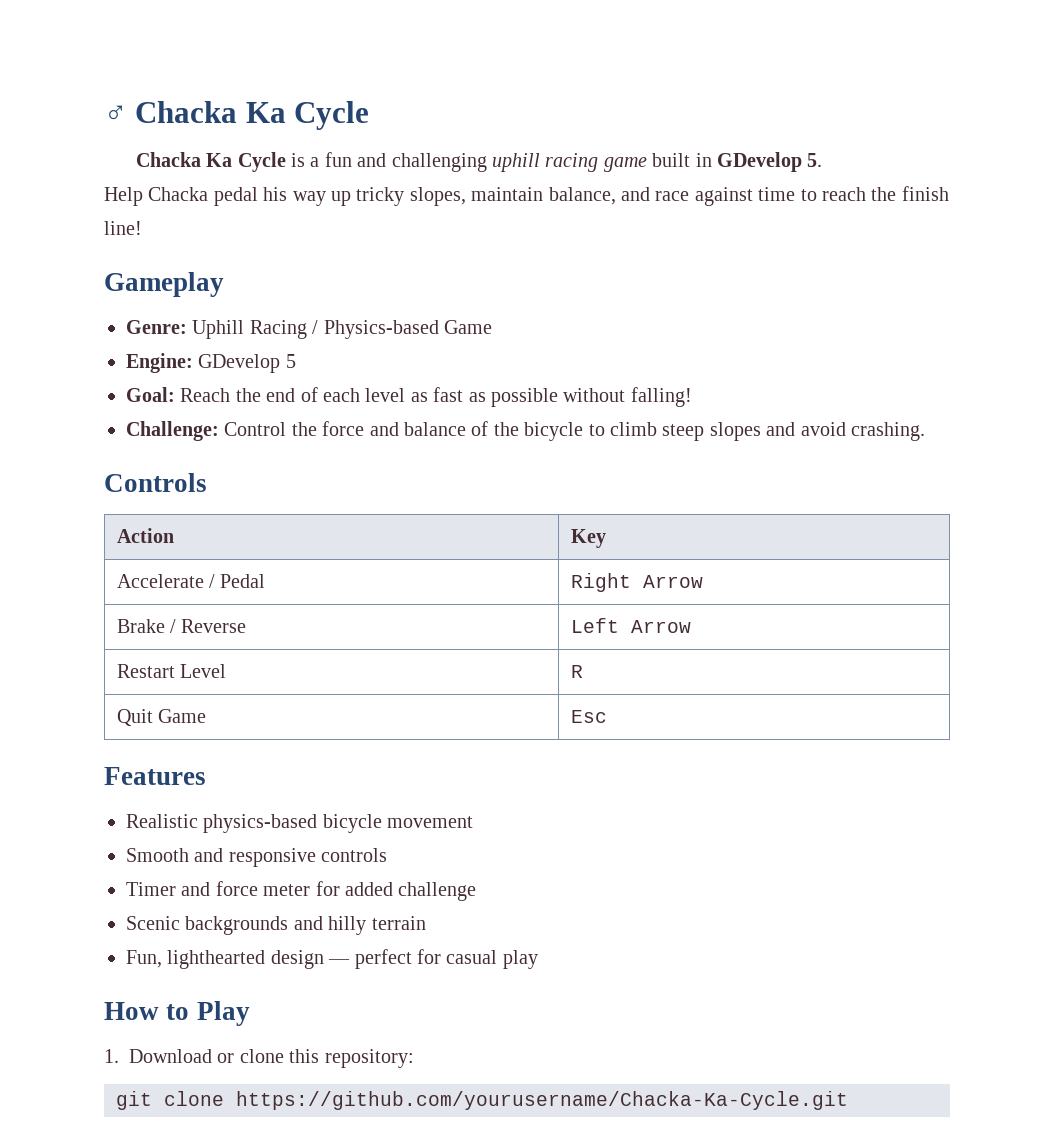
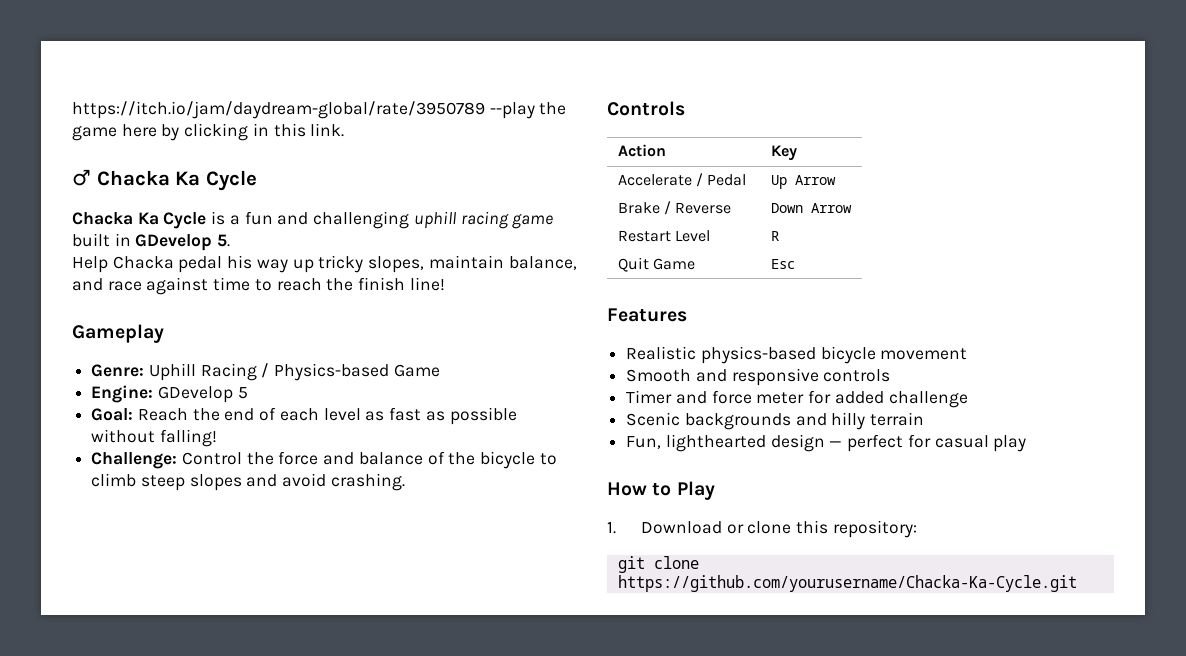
+ https://itch.io/jam/daydream-global/rate/3950789 --play the game here by clicking in this link.
- Accelerate / Pedal | Right Arrow
+ Accelerate / Pedal | Up Arrow
- Brake / Reverse | Left Arrow
+ Brake / Reverse | Down Arrow

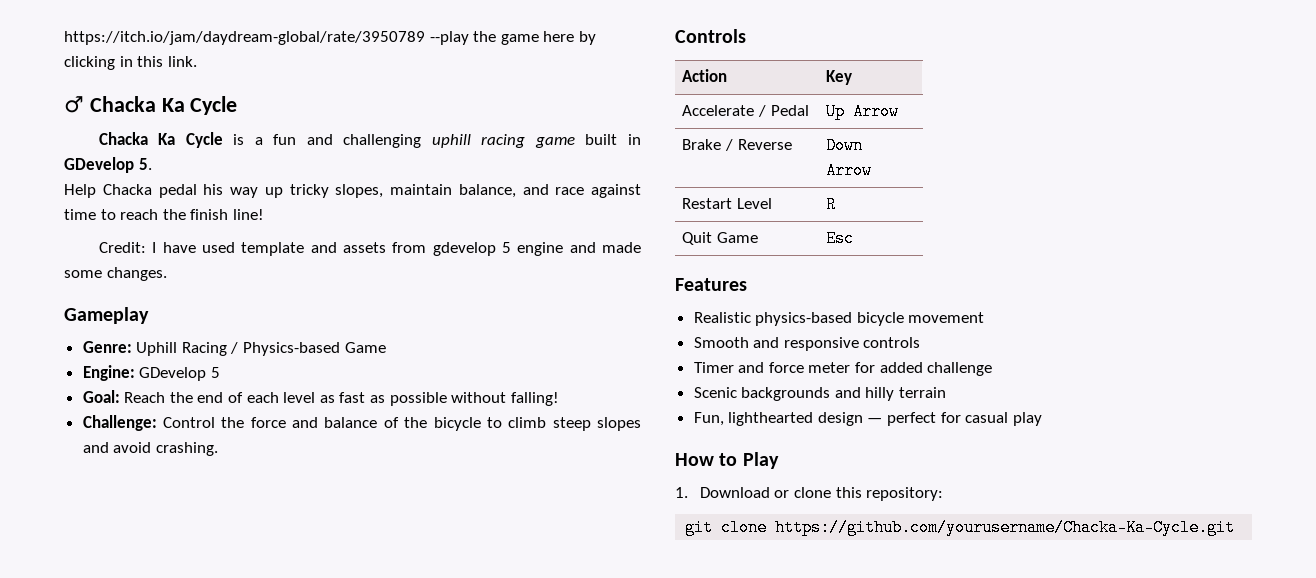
+ Credit: I have used template and assets from gdevelop 5 engine and made some changes.

